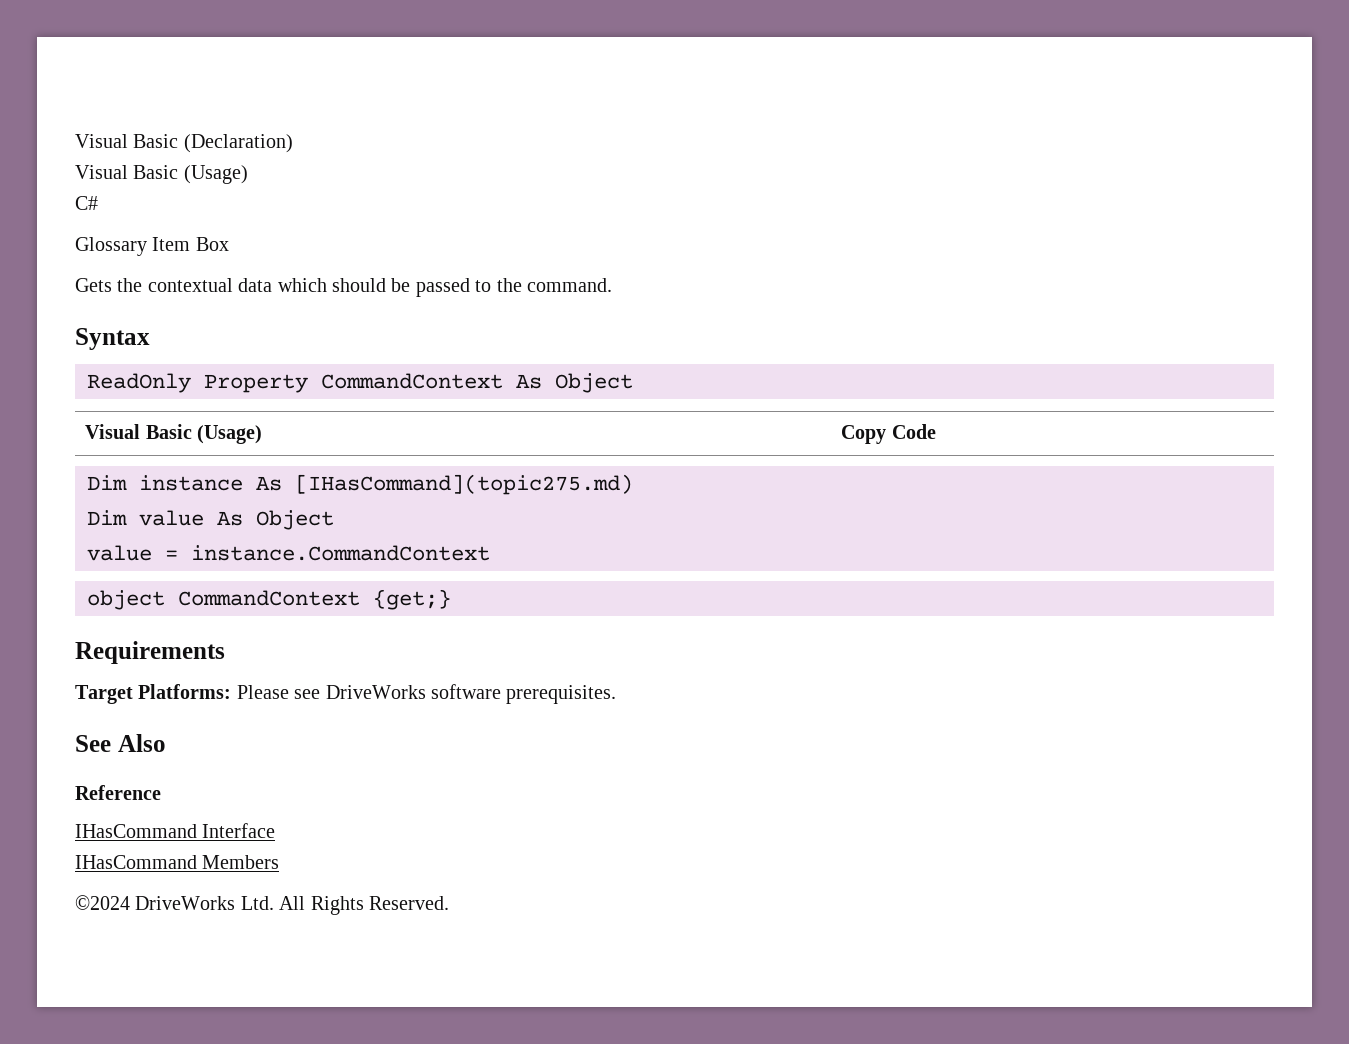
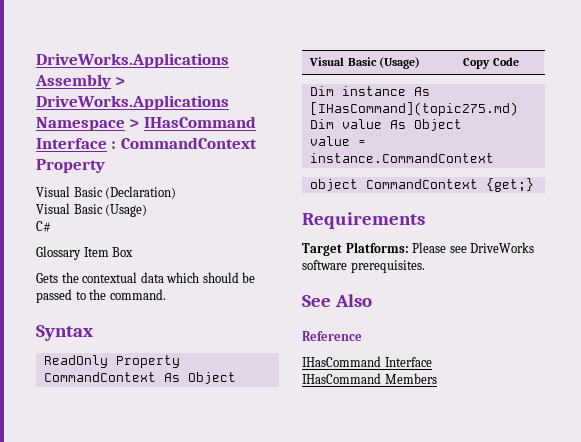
+ DriveWorks.Applications Assembly > DriveWorks.Applications Namespace > IHasCommand Interface : CommandContext Property
- ©2024 DriveWorks Ltd. All Rights Reserved.

